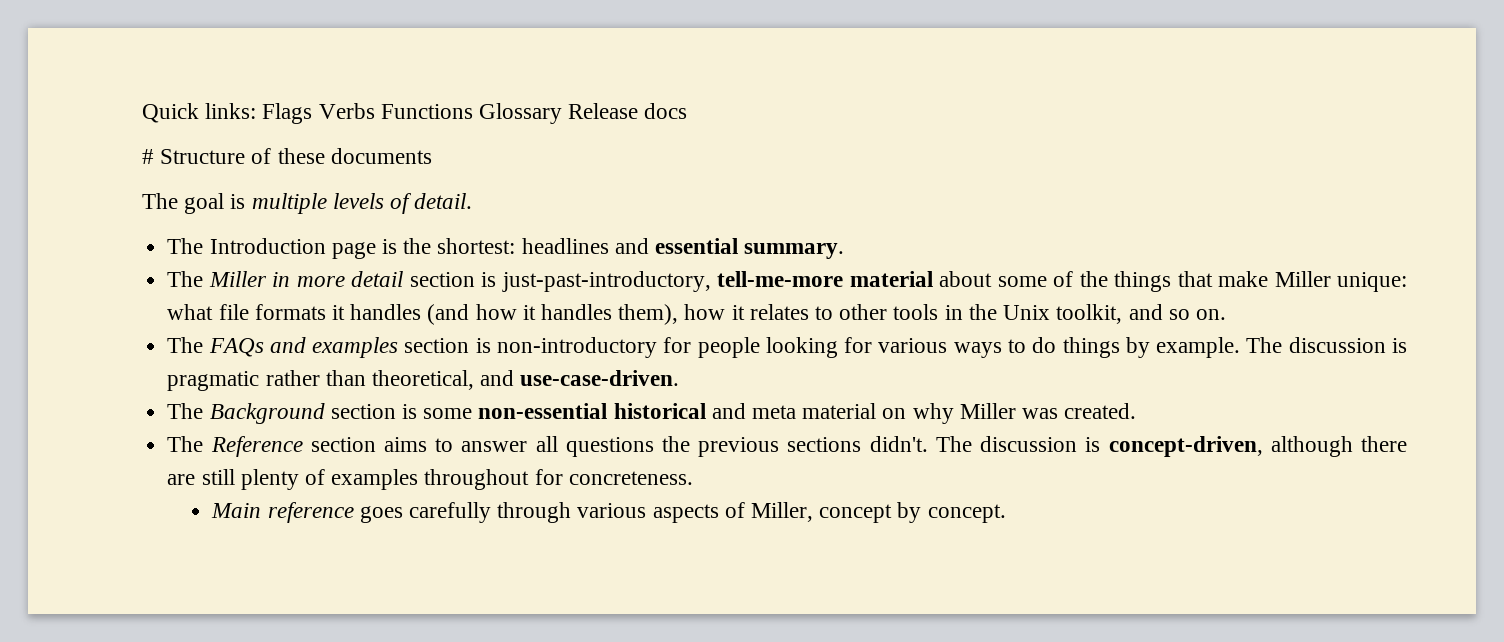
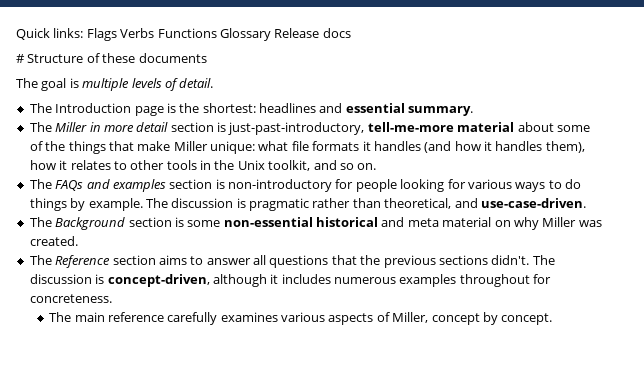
- The Reference section aims to answer all questions the previous sections didn't.
+ The Reference section aims to answer all questions that the previous sections didn't.
- The discussion is concept-driven, although there are still plenty of examples throughout for concreteness.
+ The discussion is concept-driven, although it includes numerous examples throughout for concreteness.
- Main reference goes carefully through various aspects of Miller, concept by concept.
+ The main reference carefully examines various aspects of Miller, concept by concept.

